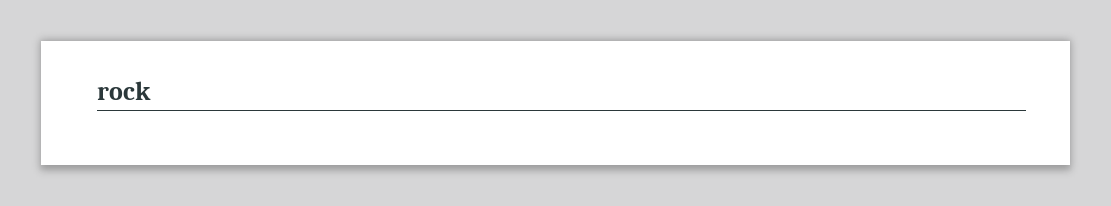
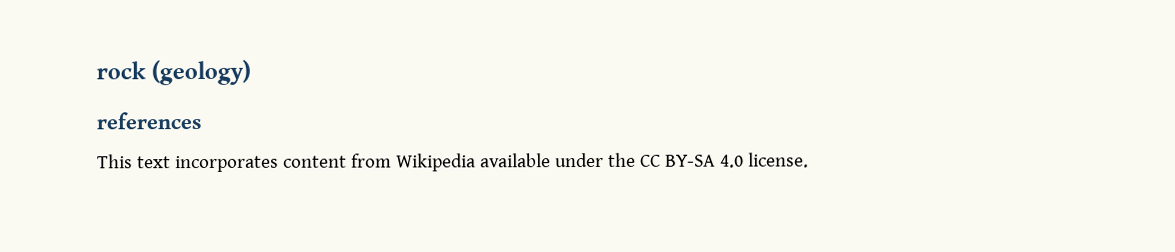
- rock
+ rock (geology)
+ references
+ This text incorporates content from Wikipedia available under the CC BY-SA 4.0 license.

